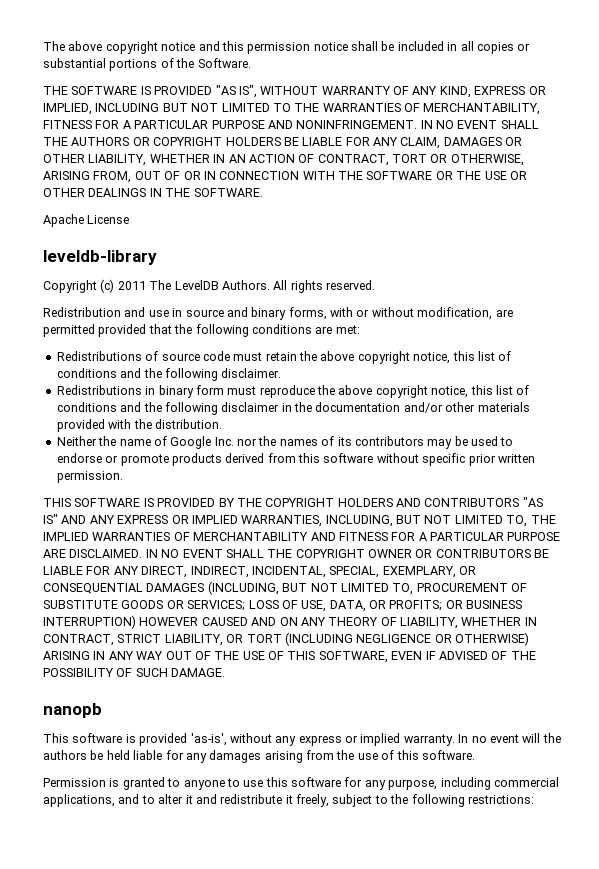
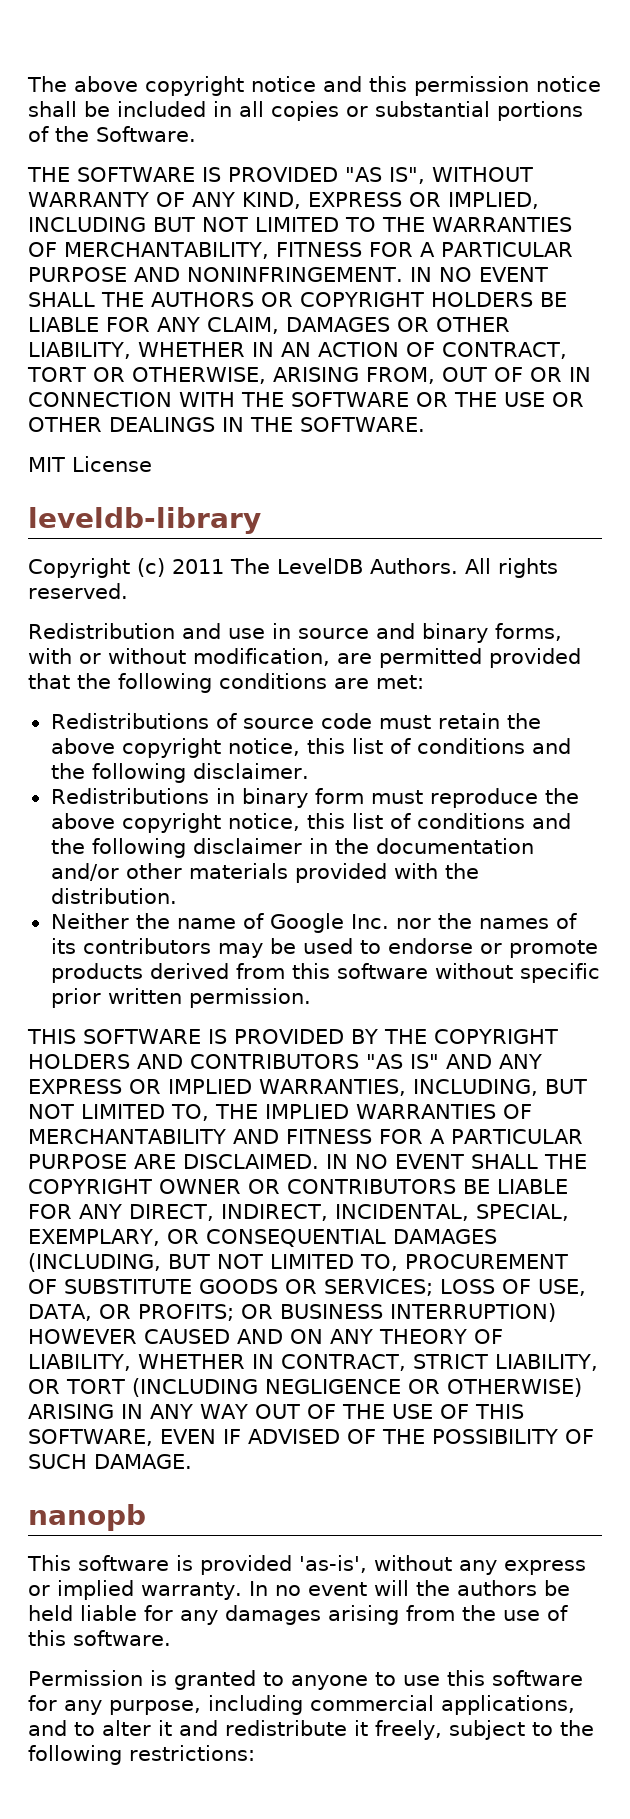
- Apache License
+ MIT License

